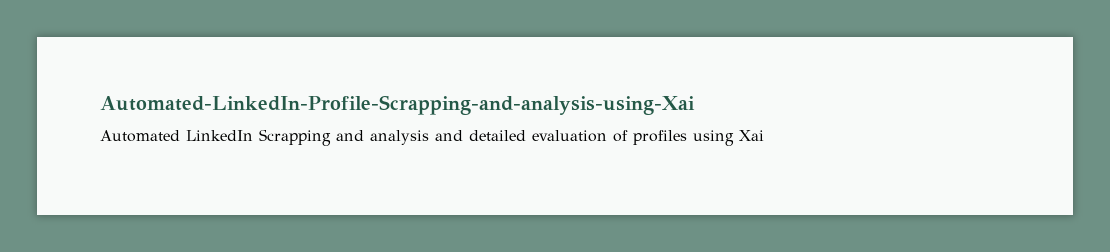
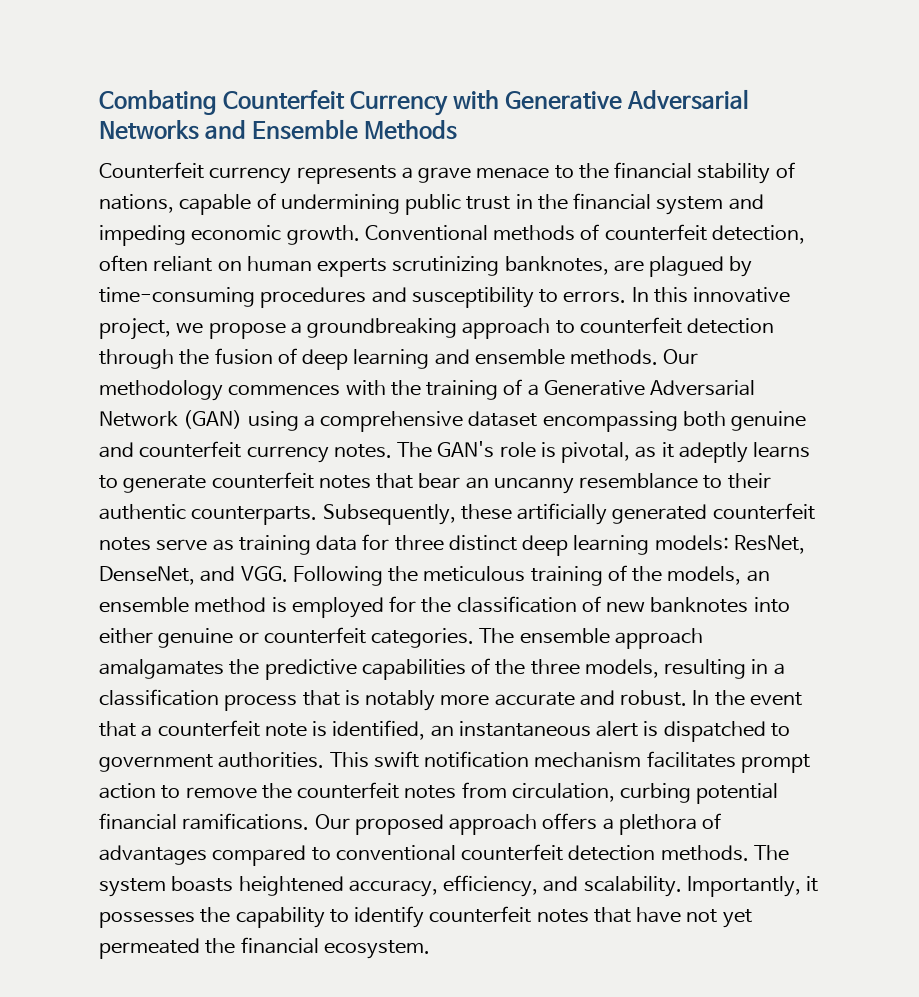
- Automated-LinkedIn-Profile-Scrapping-and-analysis-using-Xai
- Automated LinkedIn Scrapping and analysis and detailed evaluation of profiles using Xai
+ Combating Counterfeit Currency with Generative Adversarial Networks and Ensemble Methods
+ Counterfeit currency represents a grave menace to the financial stability of nations, capable of undermining public trust in the financial system and impeding economic growth. Conventional methods of counterfeit detection, often reliant on human experts scrutinizing banknotes, are plagued by time-consuming procedures and susceptibility to errors. In this innovative project, we propose a groundbreaking approach to counterfeit detection through the fusion of deep learning and ensemble methods. Our methodology commences with the training of a Generative Adversarial Network (GAN) using a comprehensive dataset encompassing both genuine and counterfeit currency notes. The GAN's role is pivotal, as it adeptly learns to generate counterfeit notes that bear an uncanny resemblance to their authentic counterparts. Subsequently, these artificially generated counterfeit notes serve as training data for three distinct deep learning models: ResNet, DenseNet, and VGG. Following the meticulous training of the models, an ensemble method is employed for the classification of new banknotes into either genuine or counterfeit categories. The ensemble approach amalgamates the predictive capabilities of the three models, resulting in a classification process that is notably more accurate and robust. In the event that a counterfeit note is identified, an instantaneous alert is dispatched to government authorities. This swift notification mechanism facilitates prompt action to remove the counterfeit notes from circulation, curbing potential financial ramifications. Our proposed approach offers a plethora of advantages compared to conventional counterfeit detection methods. The system boasts heightened accuracy, efficiency, and scalability. Importantly, it possesses the capability to identify counterfeit notes that have not yet permeated the financial ecosystem.

